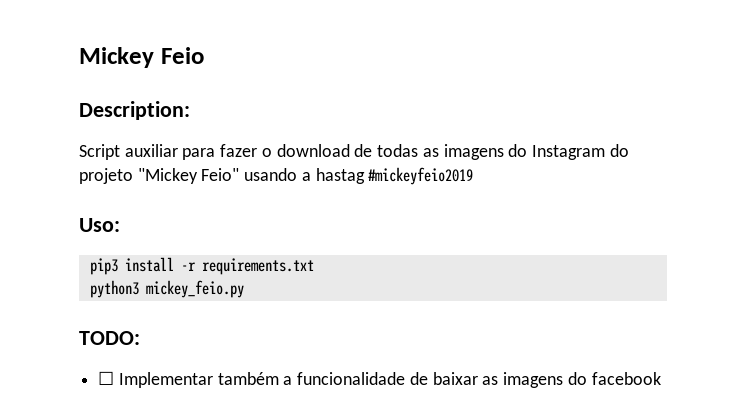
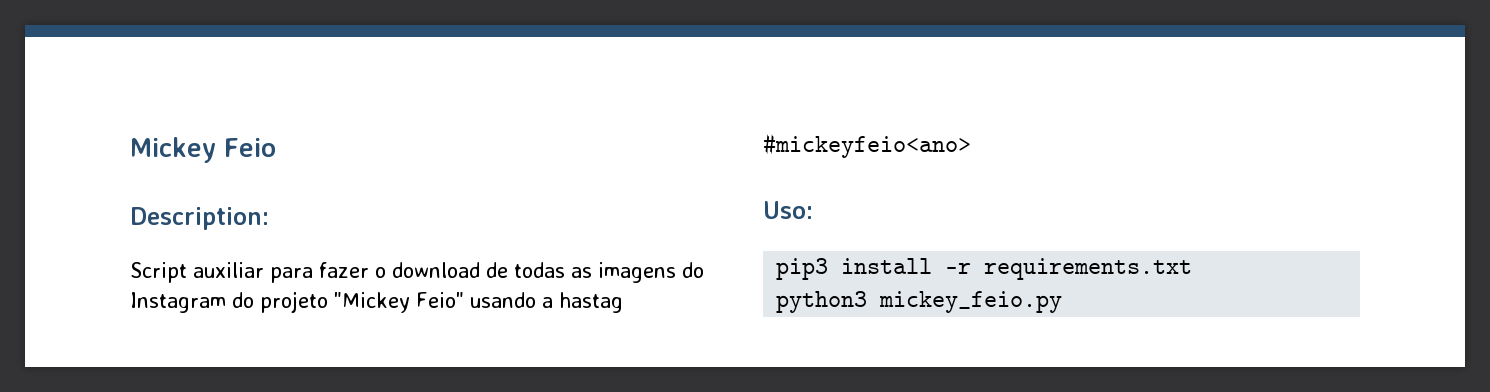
- Script auxiliar para fazer o download de todas as imagens do Instagram do projeto "Mickey Feio" usando a hastag #mickeyfeio2019
+ Script auxiliar para fazer o download de todas as imagens do Instagram do projeto "Mickey Feio" usando a hastag #mickeyfeio<ano>
- TODO:
- ☐ Implementar também a funcionalidade de baixar as imagens do facebook

